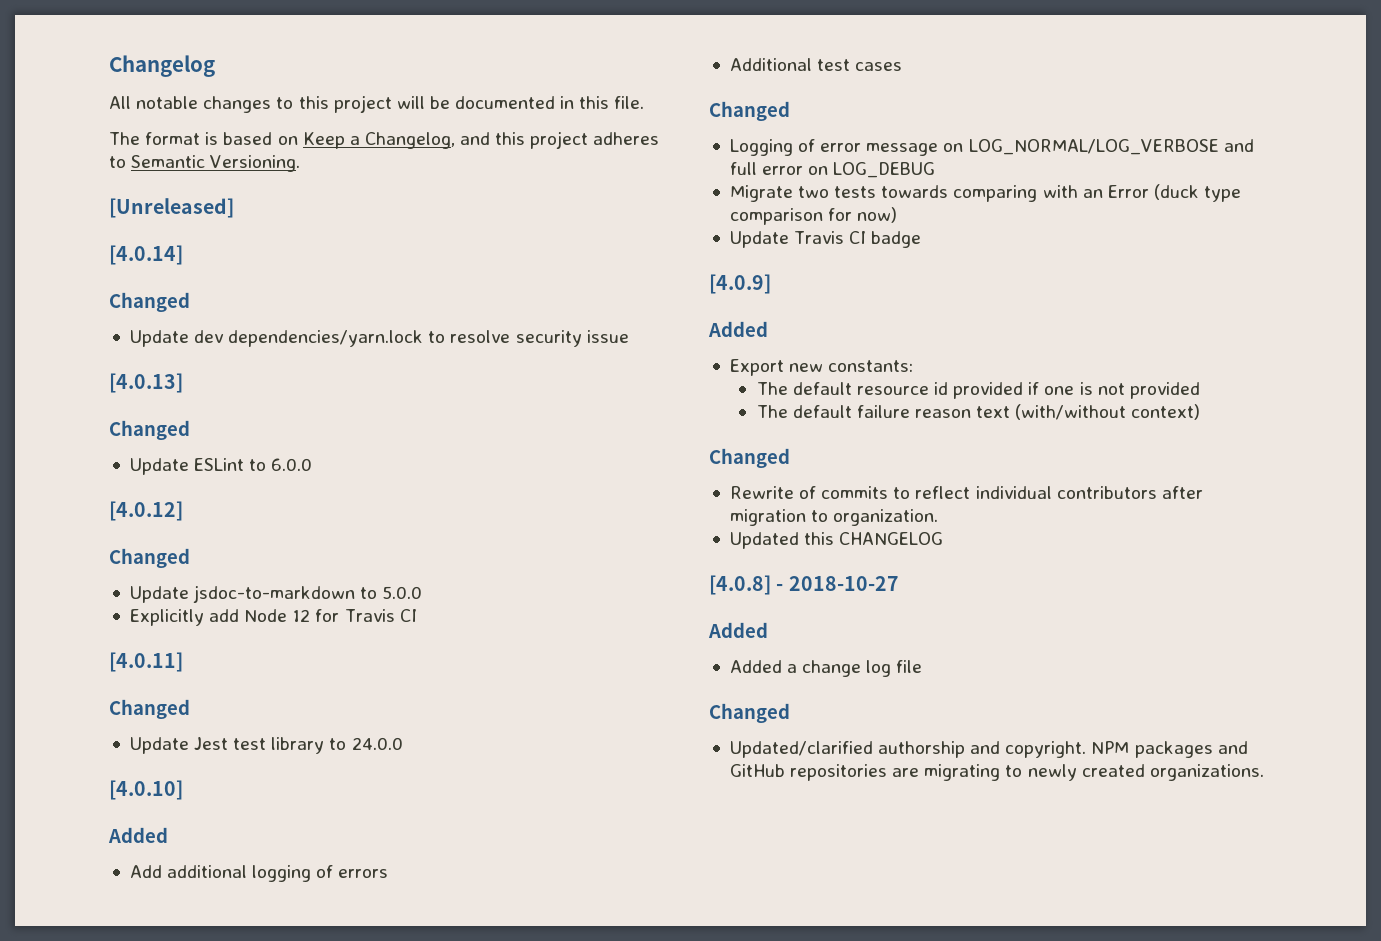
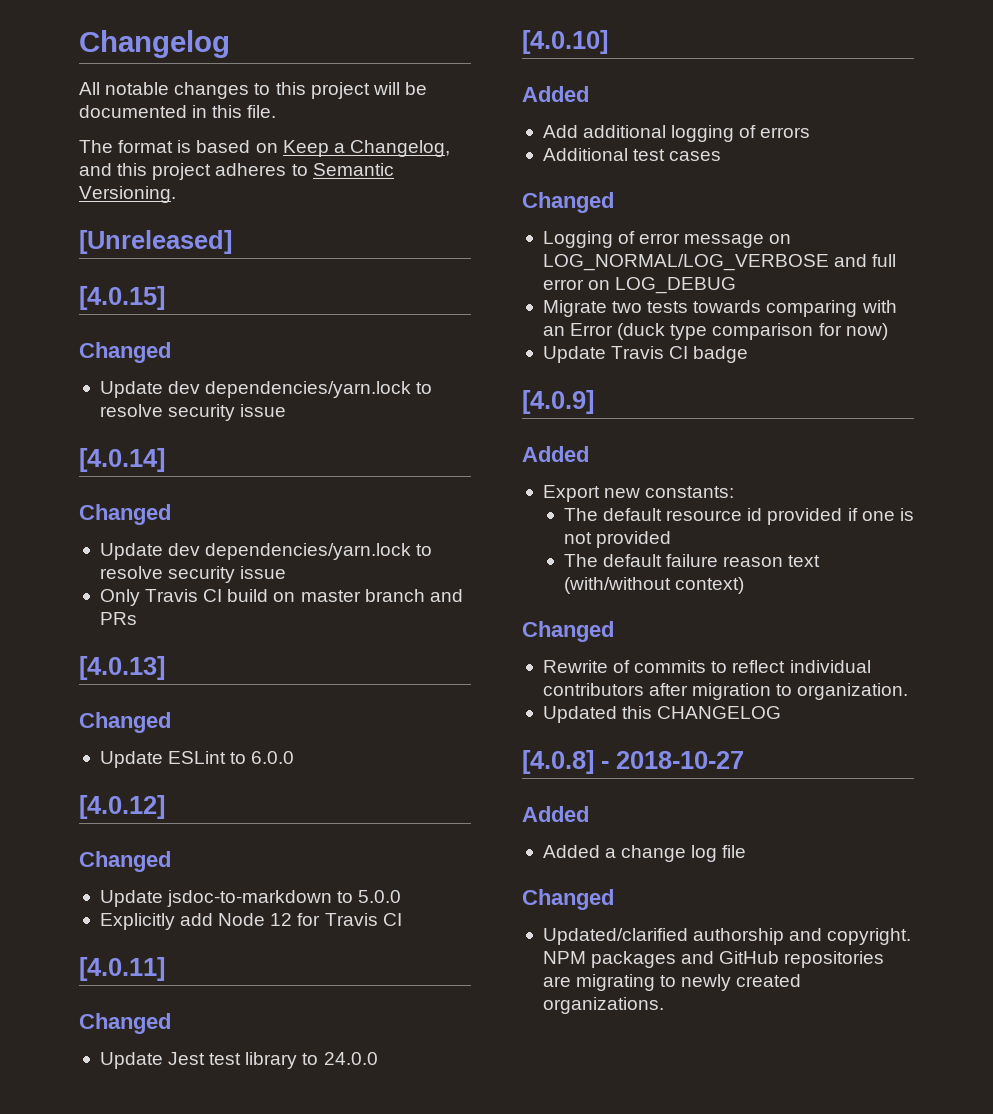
+ [4.0.15]
+ Changed
+ Update dev dependencies/yarn.lock to resolve security issue
+ Only Travis CI build on master branch and PRs

